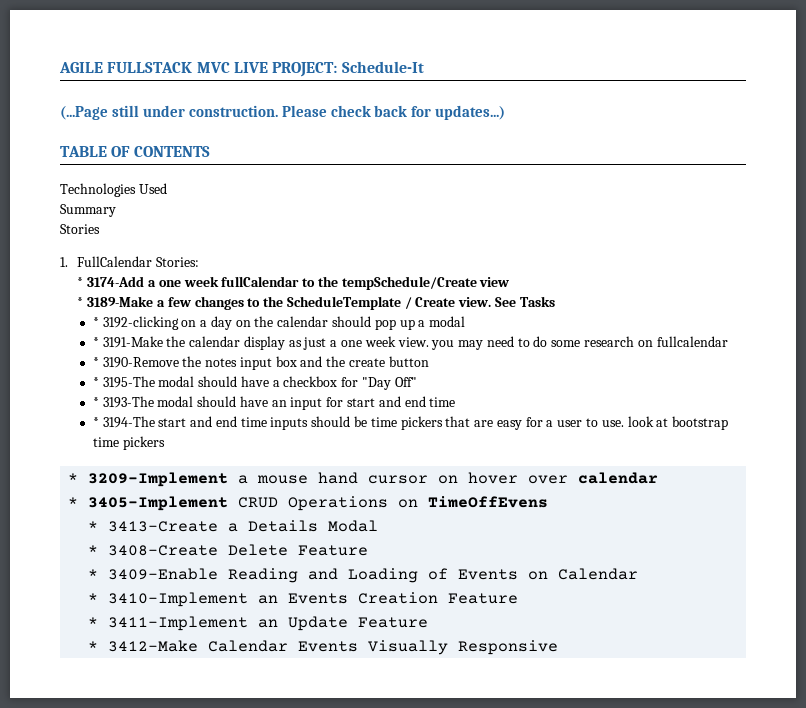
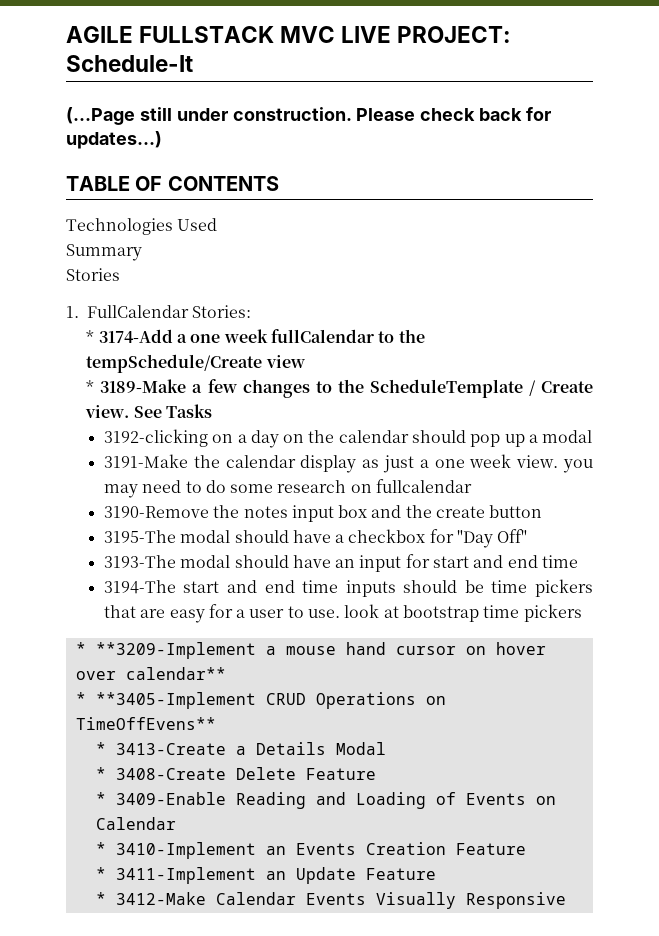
- * 3192-clicking on a day on the calendar should pop up a modal
+ 3192-clicking on a day on the calendar should pop up a modal
- * 3191-Make the calendar display as just a one week view. you may need to do some research on fullcalendar
+ 3191-Make the calendar display as just a one week view. you may need to do some research on fullcalendar
- * 3190-Remove the notes input box and the create button
+ 3190-Remove the notes input box and the create button
- * 3195-The modal should have a checkbox for "Day Off"
+ 3195-The modal should have a checkbox for "Day Off"
- * 3193-The modal should have an input for start and end time
+ 3193-The modal should have an input for start and end time
- * 3194-The start and end time inputs should be time pickers that are easy for a user to use. look at bootstrap time pickers
+ 3194-The start and end time inputs should be time pickers that are easy for a user to use. look at bootstrap time pickers
- * 3209-Implement a mouse hand cursor on hover over calendar
- * 3405-Implement CRUD Operations on TimeOffEvens
+ * **3209-Implement a mouse hand cursor on hover over calendar**
+ * **3405-Implement CRUD Operations on TimeOffEvens**

